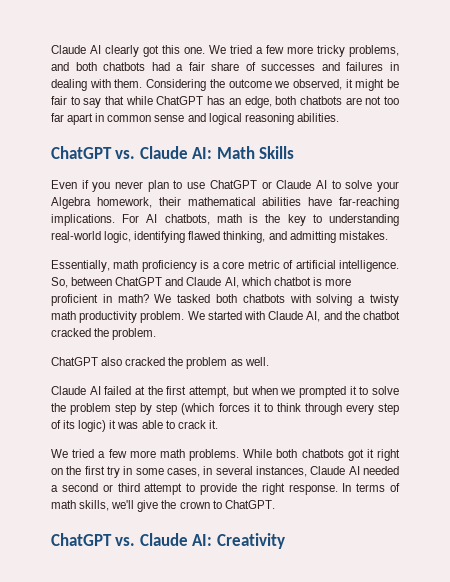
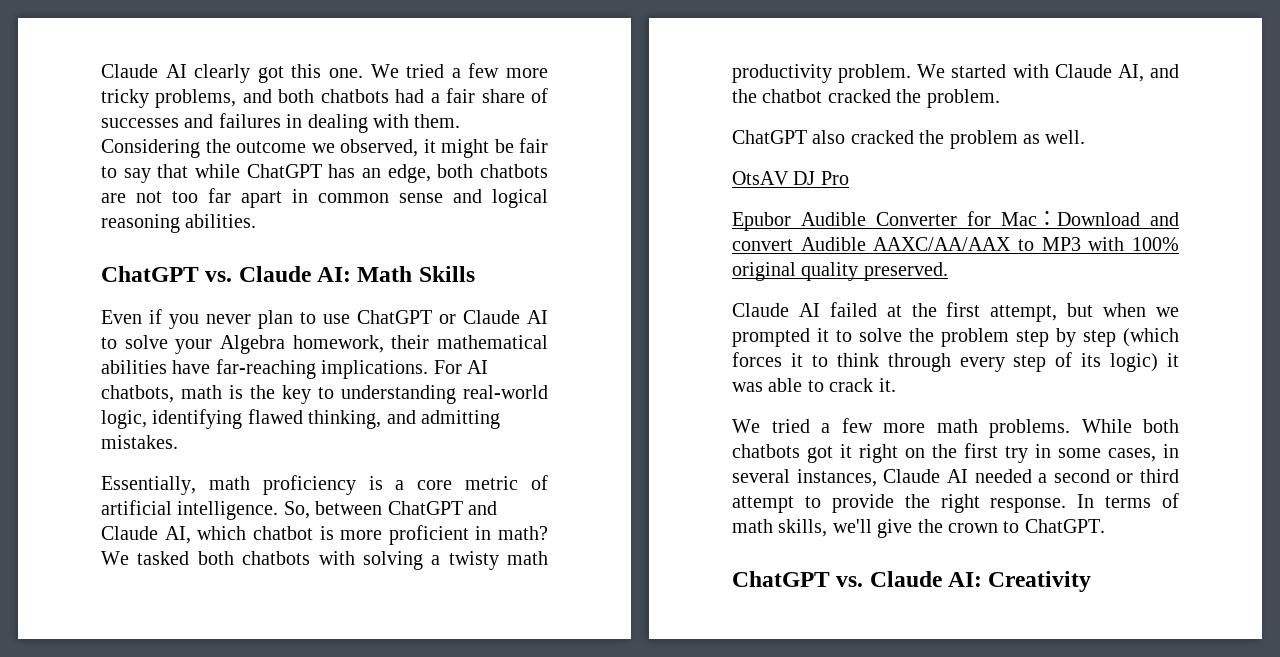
+ OtsAV DJ Pro
+ Epubor Audible Converter for Mac：Download and convert Audible AAXC/AA/AAX to MP3 with 100% original quality preserved.

